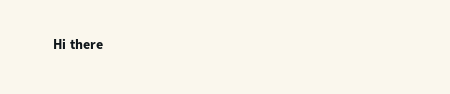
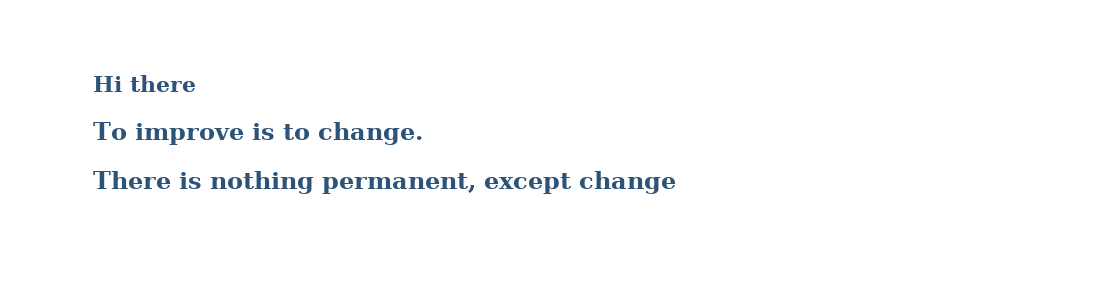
+ To improve is to change.
+ There is nothing permanent, except change

